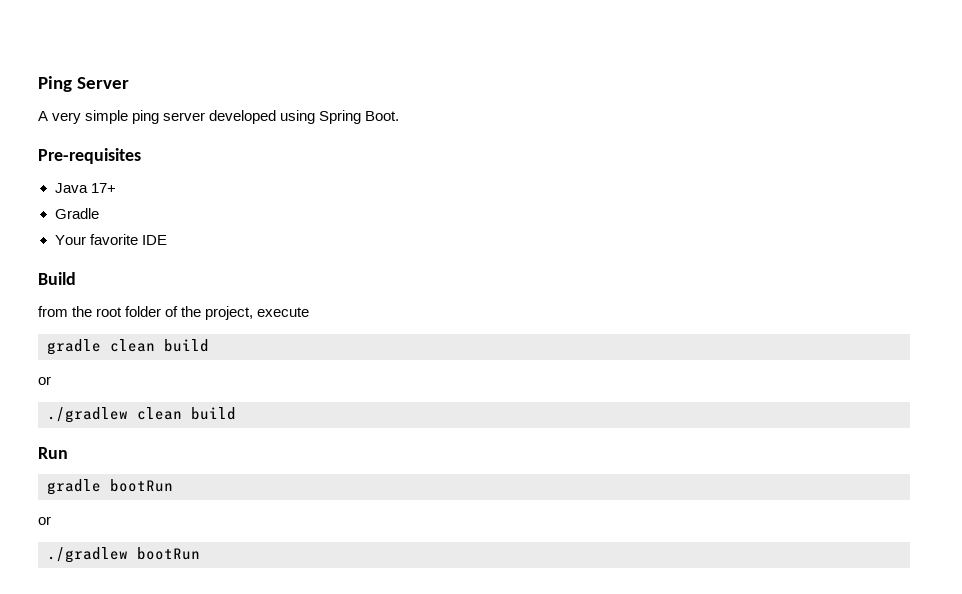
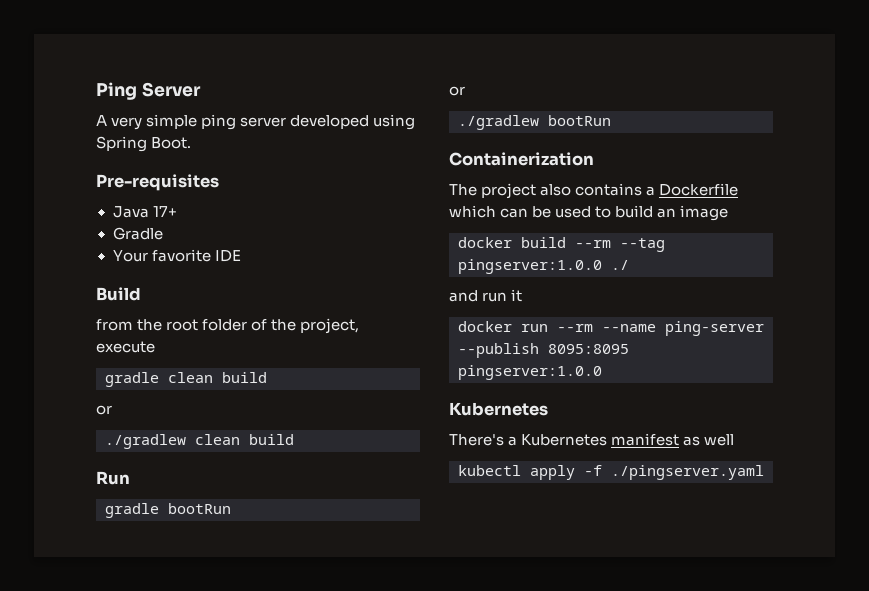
+ Containerization
+ The project also contains a Dockerfile which can be used to build an image
+ docker build --rm --tag pingserver:1.0.0 ./
+ and run it
+ docker run --rm --name ping-server --publish 8095:8095 pingserver:1.0.0
+ Kubernetes
+ There's a Kubernetes manifest as well
+ kubectl apply -f ./pingserver.yaml

